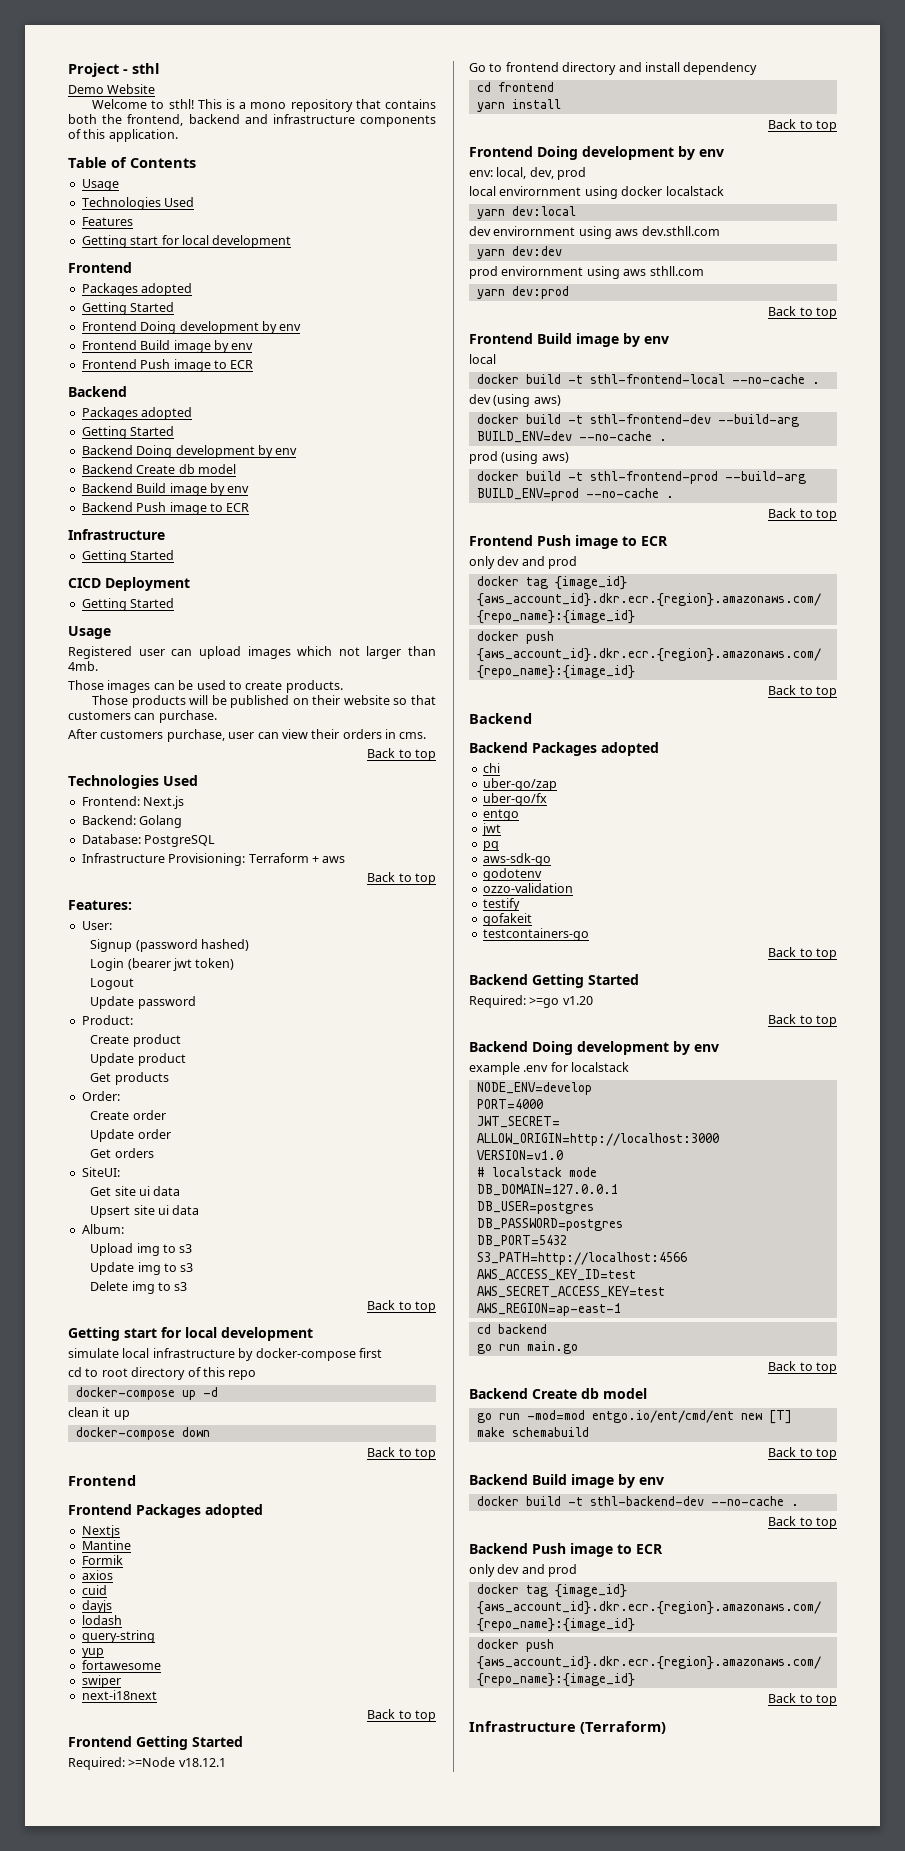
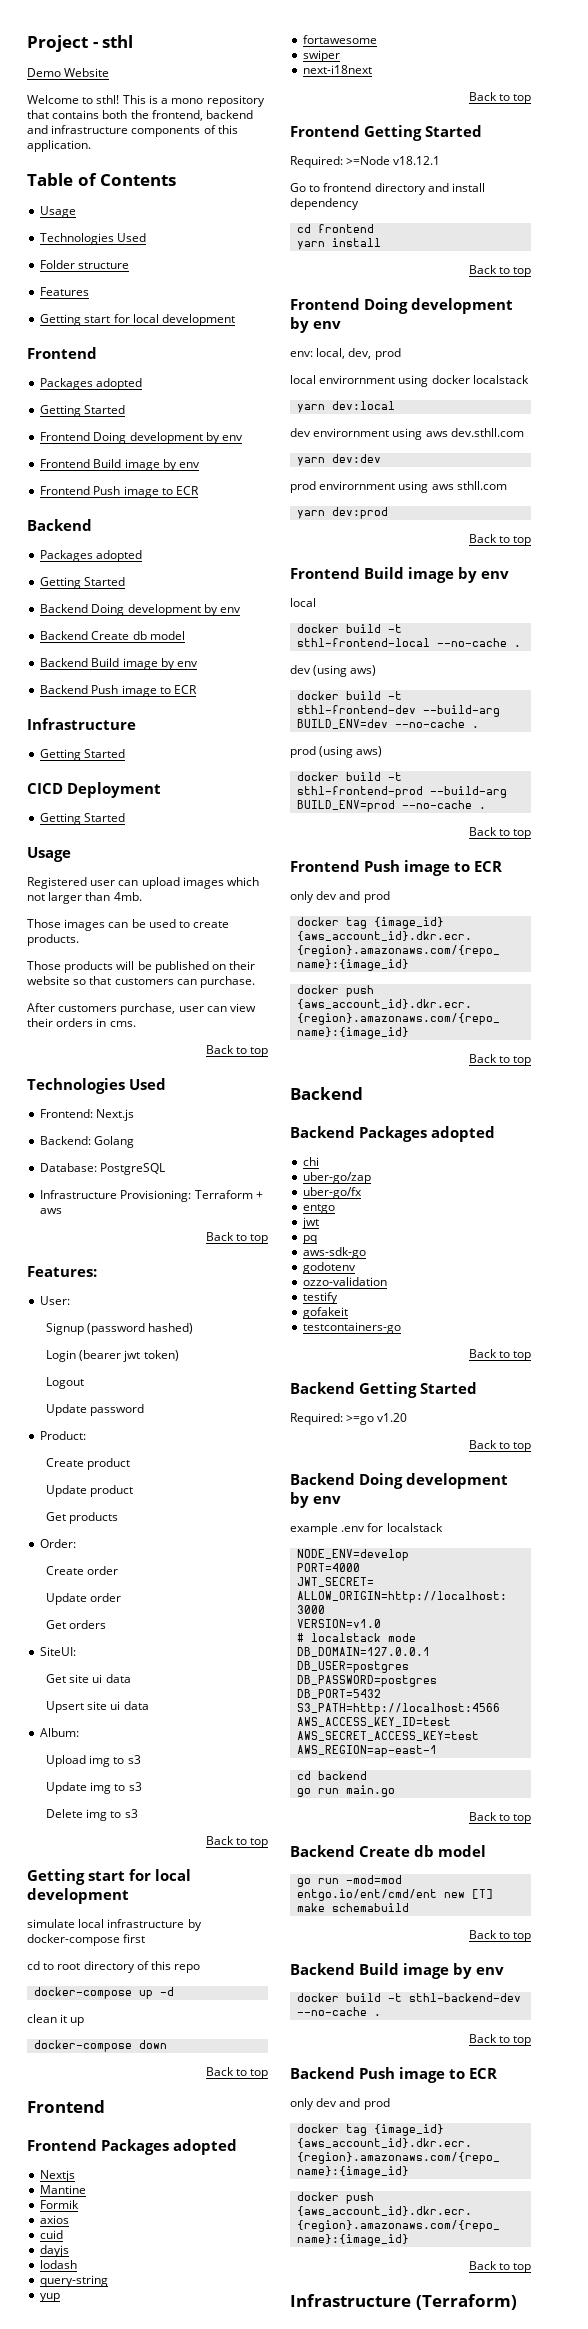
+ Folder structure

